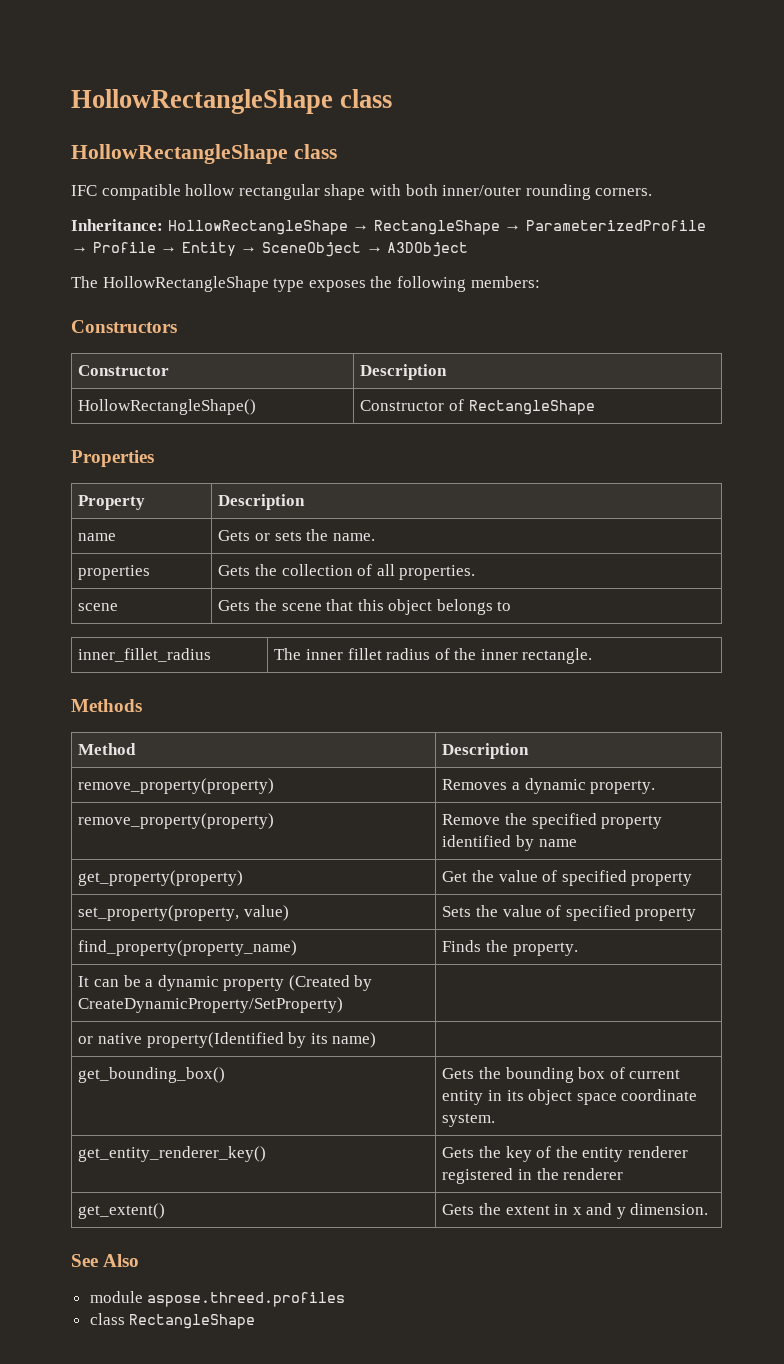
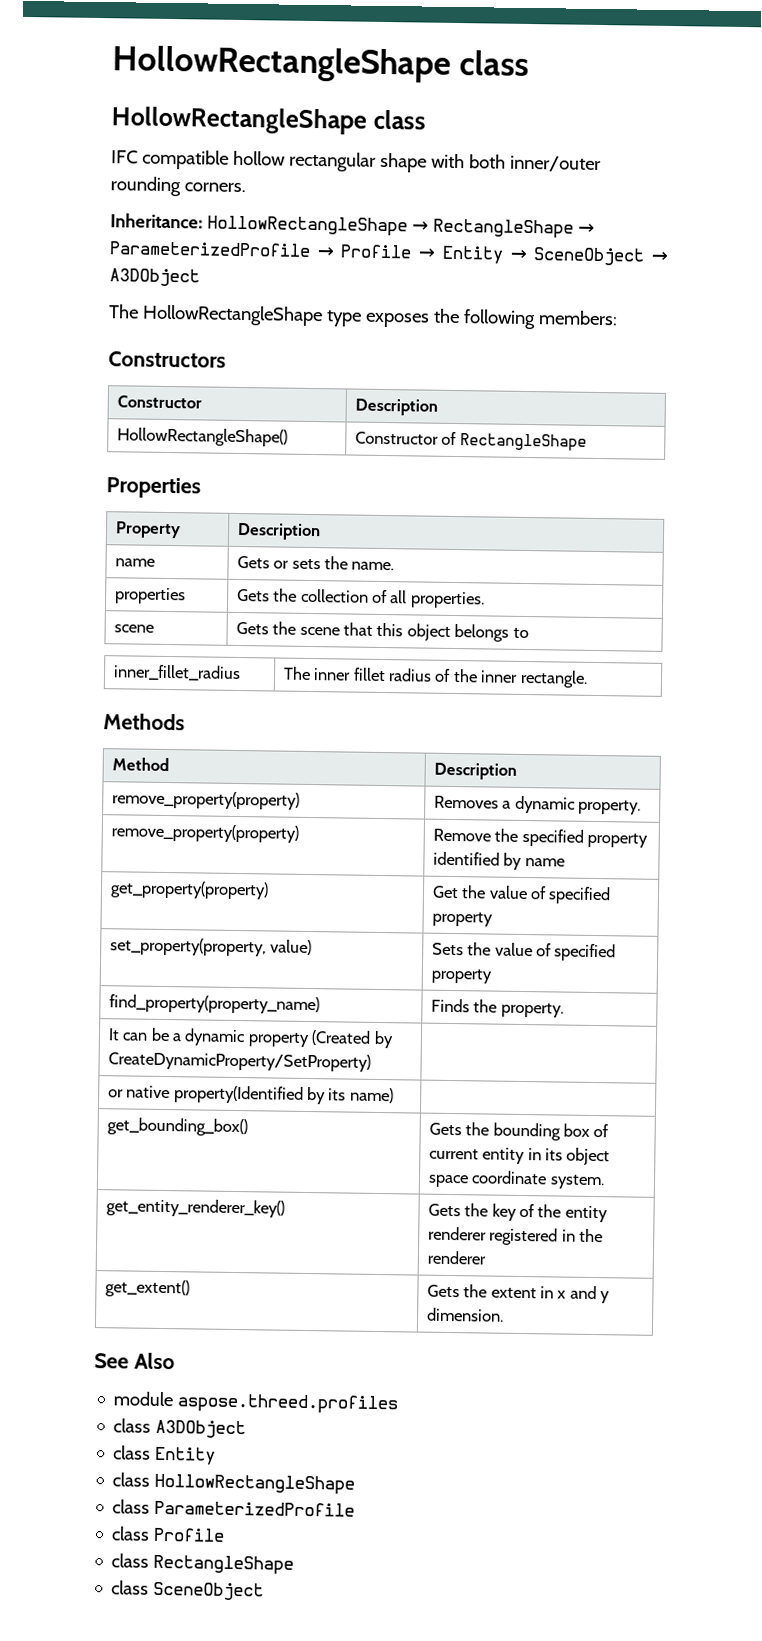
+ class A3DObject
+ class Entity
+ class HollowRectangleShape
+ class ParameterizedProfile
+ class Profile
+ class SceneObject

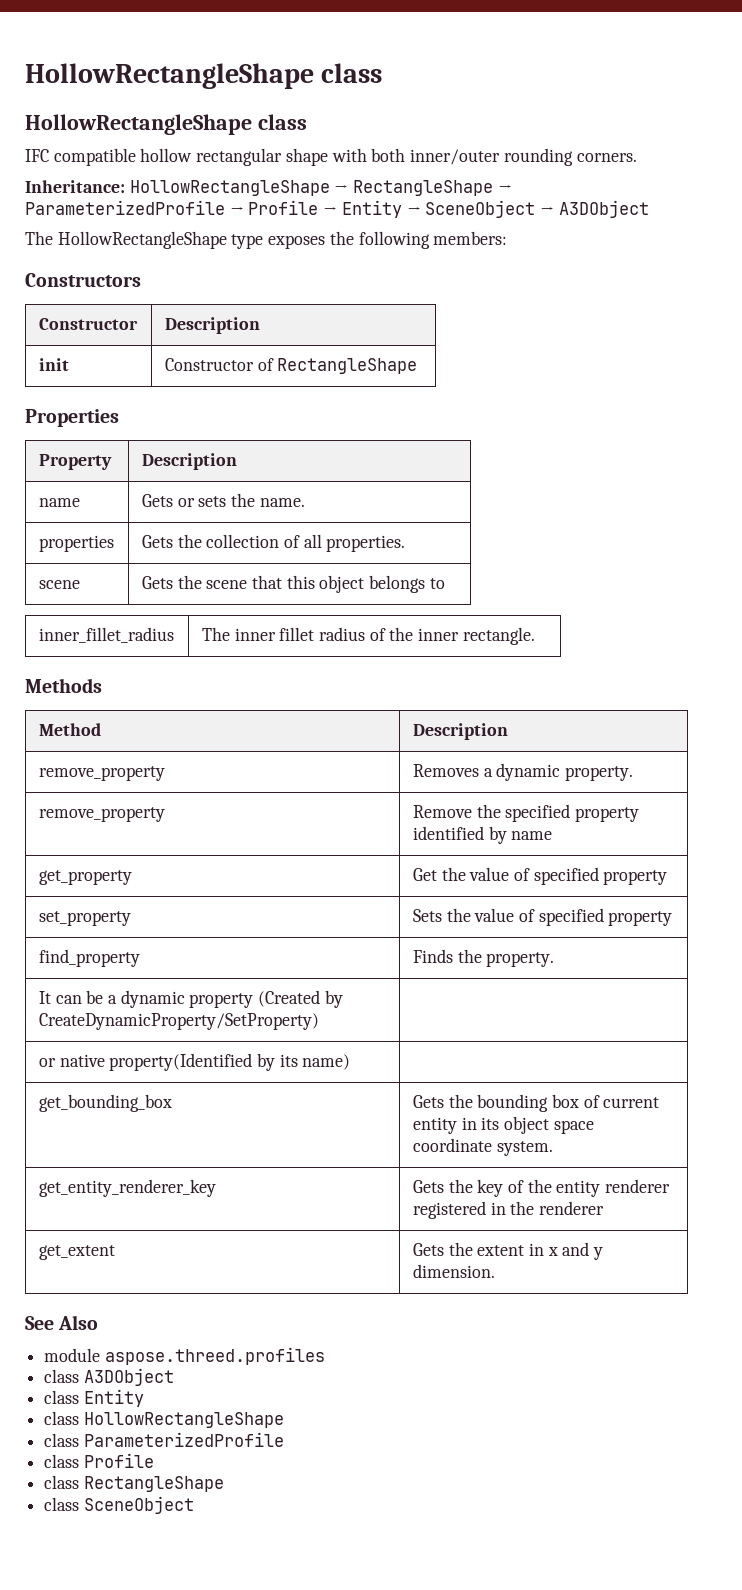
- HollowRectangleShape() | Constructor of RectangleShape
+ init | Constructor of RectangleShape
- remove_property(property) | Removes a dynamic property.
+ remove_property | Removes a dynamic property.
- remove_property(property) | Remove the specified property identified by name
+ remove_property | Remove the specified property identified by name
- get_property(property) | Get the value of specified property
+ get_property | Get the value of specified property
- set_property(property, value) | Sets the value of specified property
+ set_property | Sets the value of specified property
- find_property(property_name) | Finds the property.
+ find_property | Finds the property.
- get_bounding_box() | Gets the bounding box of current entity in its object space coordinate system.
+ get_bounding_box | Gets the bounding box of current entity in its object space coordinate system.
- get_entity_renderer_key() | Gets the key of the entity renderer registered in the renderer
+ get_entity_renderer_key | Gets the key of the entity renderer registered in the renderer
- get_extent() | Gets the extent in x and y dimension.
+ get_extent | Gets the extent in x and y dimension.

